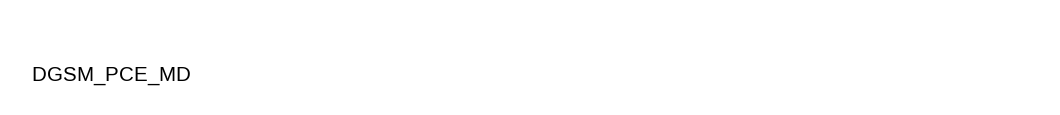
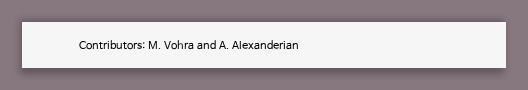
- DGSM_PCE_MD
+ Contributors: M. Vohra and A. Alexanderian

